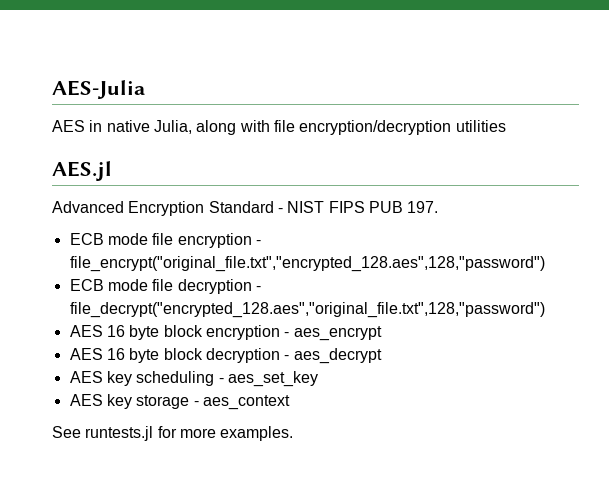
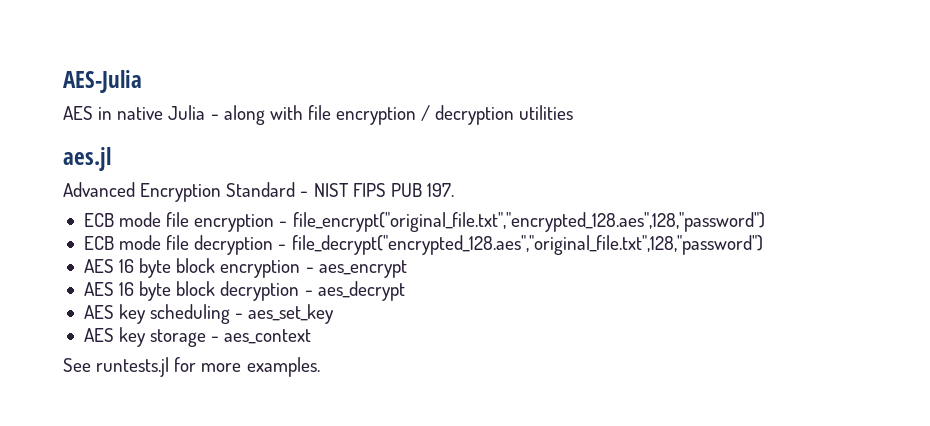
- AES in native Julia, along with file encryption/decryption utilities
+ AES in native Julia - along with file encryption / decryption utilities
- AES.jl
+ aes.jl

